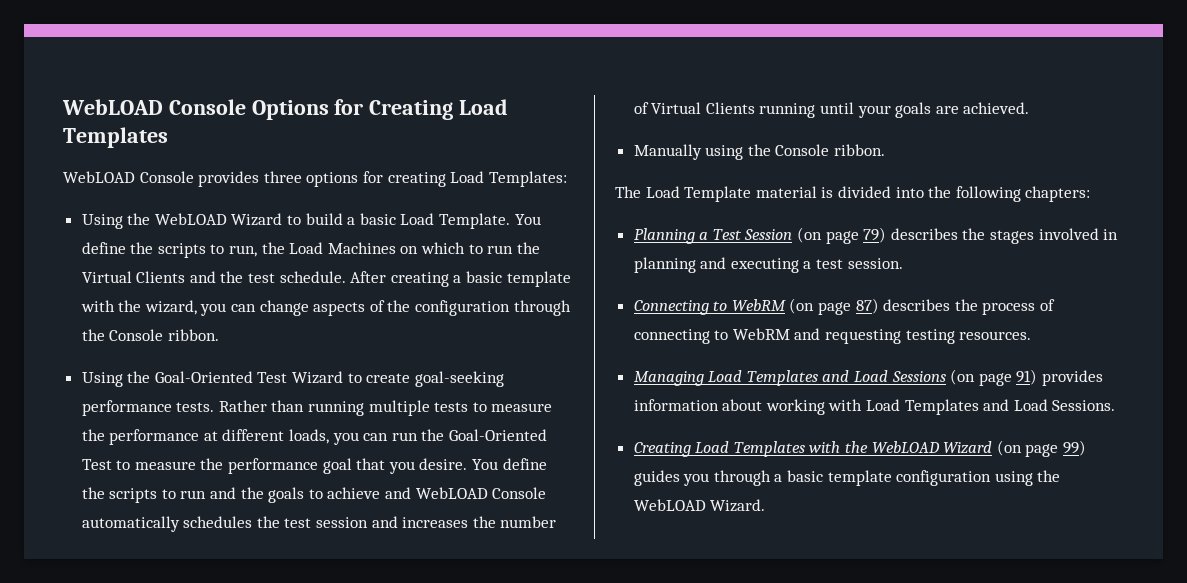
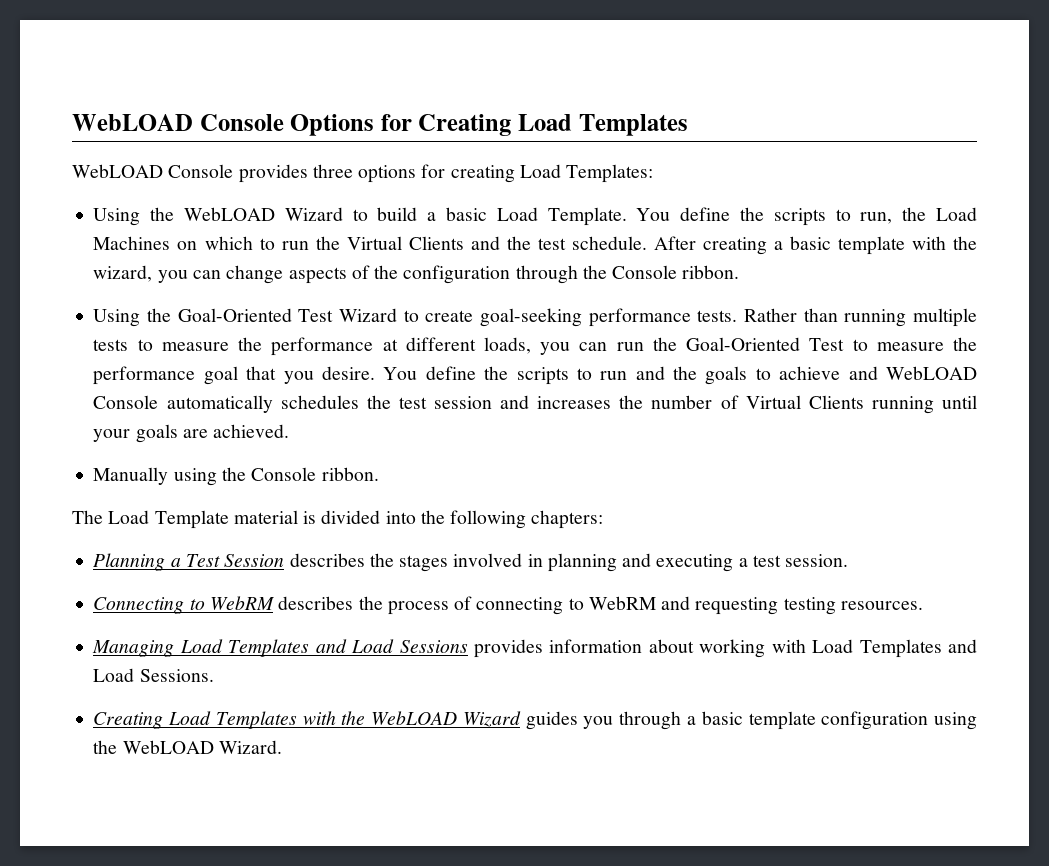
- Planning a Test Session (on page 79) describes the stages involved in planning and executing a test session.
+ Planning a Test Session describes the stages involved in planning and executing a test session.
- Connecting to WebRM (on page 87) describes the process of connecting to WebRM and requesting testing resources.
+ Connecting to WebRM describes the process of connecting to WebRM and requesting testing resources.
- Managing Load Templates and Load Sessions (on page 91) provides information about working with Load Templates and Load Sessions.
+ Managing Load Templates and Load Sessions provides information about working with Load Templates and Load Sessions.
- Creating Load Templates with the WebLOAD Wizard (on page 99) guides you through a basic template configuration using the WebLOAD Wizard.
+ Creating Load Templates with the WebLOAD Wizard guides you through a basic template configuration using the WebLOAD Wizard.

